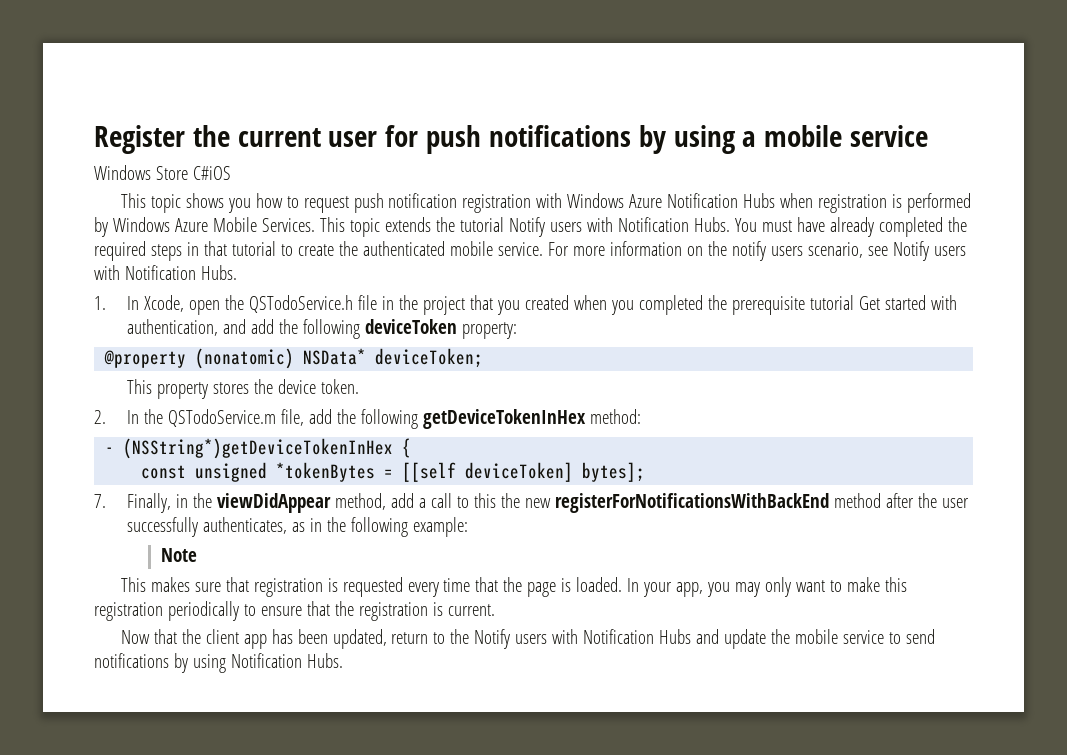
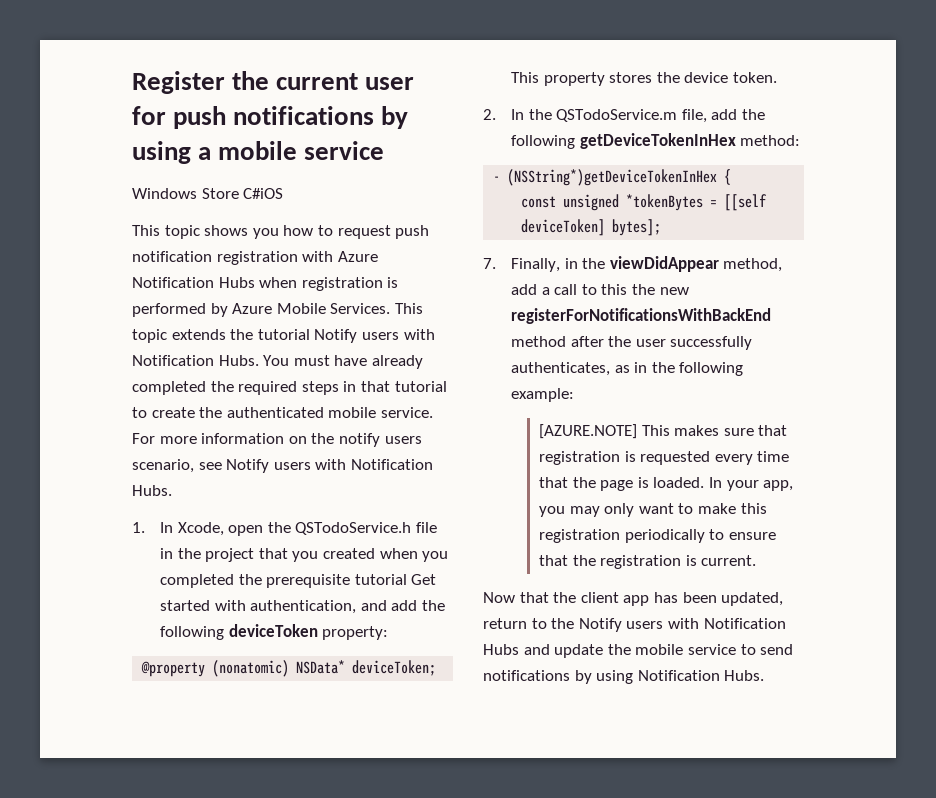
- This topic shows you how to request push notification registration with Windows Azure Notification Hubs when registration is performed by Windows Azure Mobile Services.
+ This topic shows you how to request push notification registration with Azure Notification Hubs when registration is performed by Azure Mobile Services.
- Note
- This makes sure that registration is requested every time that the page is loaded.
+ [AZURE.NOTE] This makes sure that registration is requested every time that the page is loaded.

